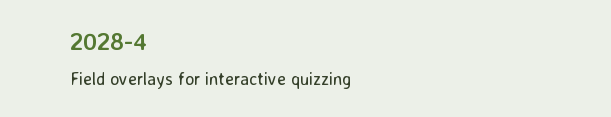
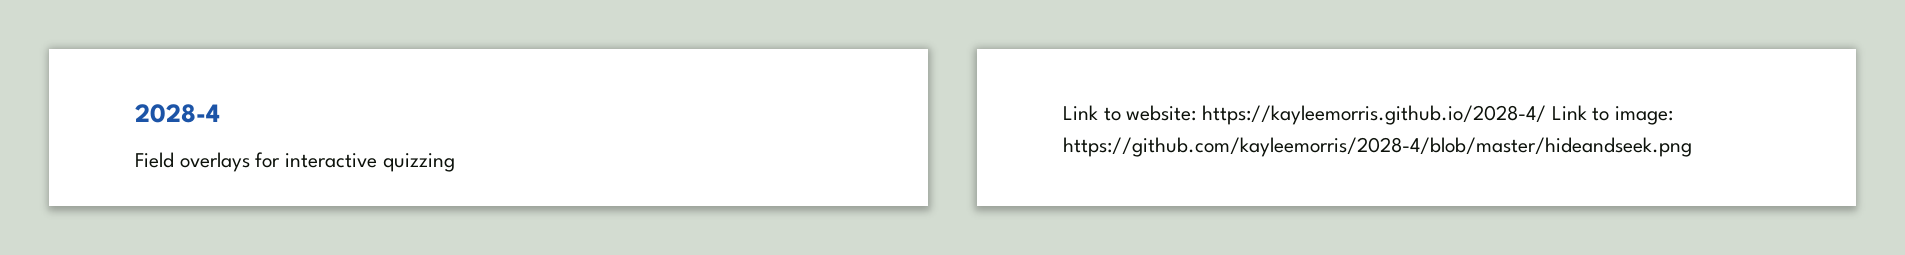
+ Link to website: https://kayleemorris.github.io/2028-4/ Link to image: https://github.com/kayleemorris/2028-4/blob/master/hideandseek.png

